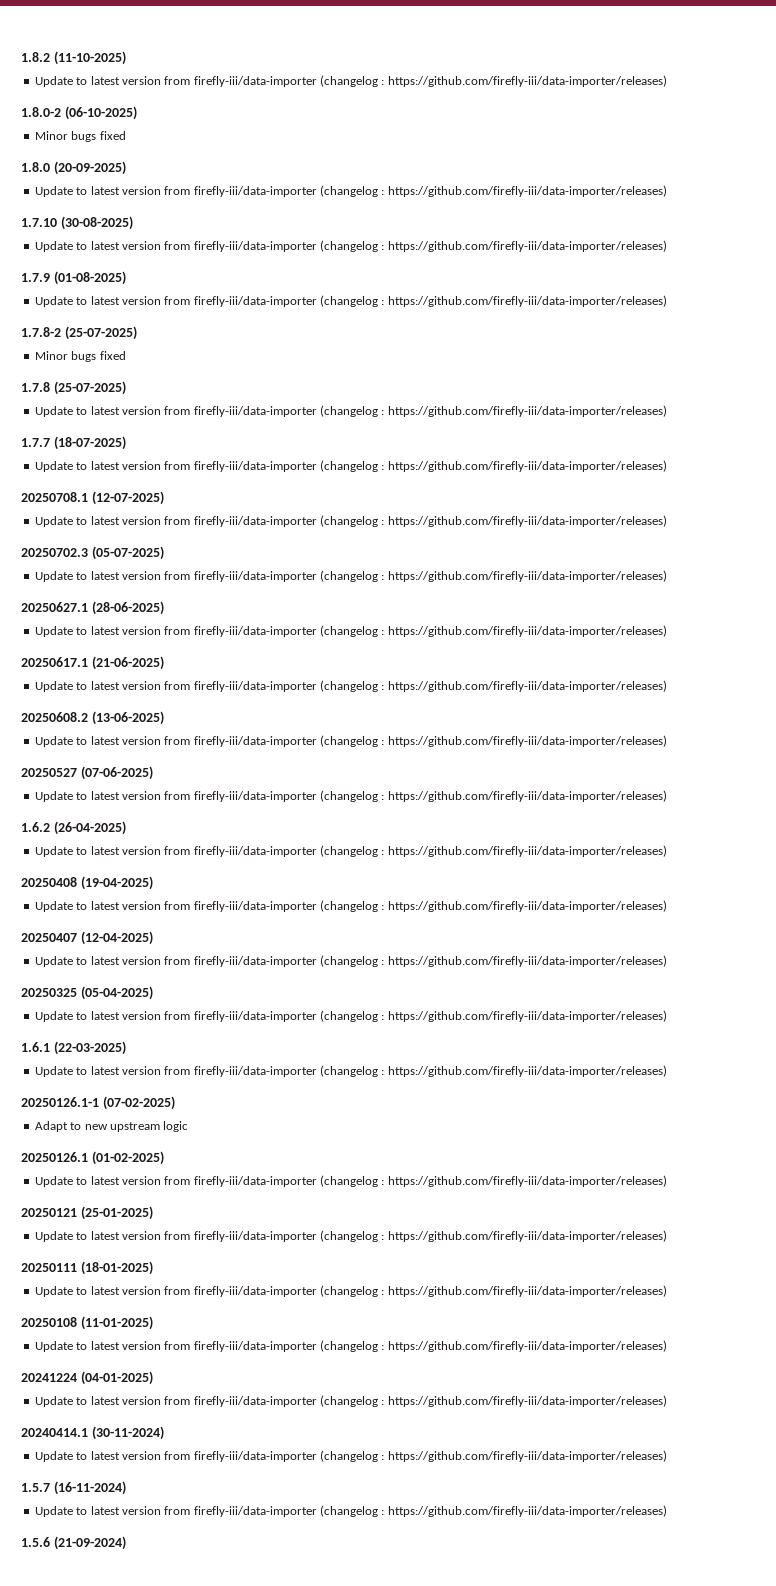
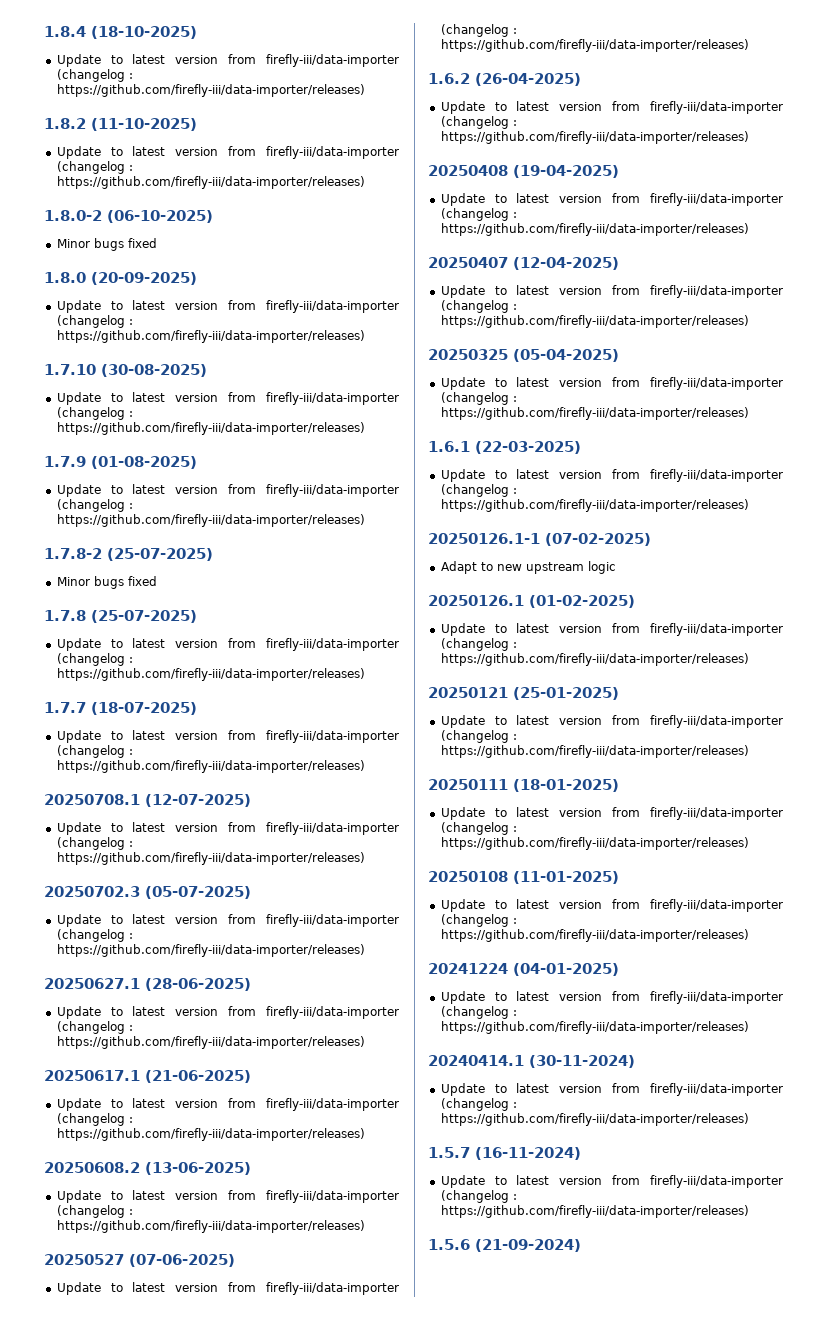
+ 1.8.4 (18-10-2025)
+ Update to latest version from firefly-iii/data-importer (changelog : https://github.com/firefly-iii/data-importer/releases)

